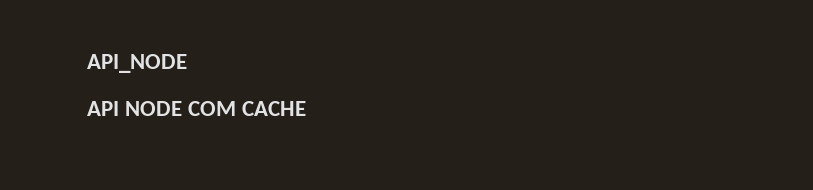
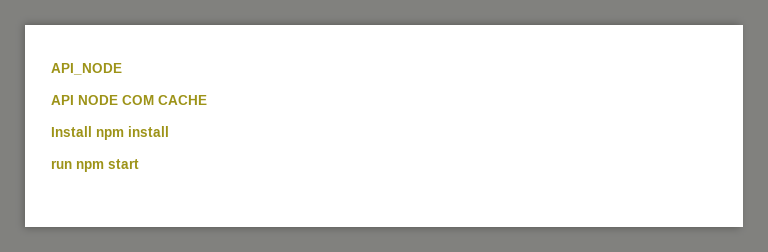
+ Install npm install
+ run npm start

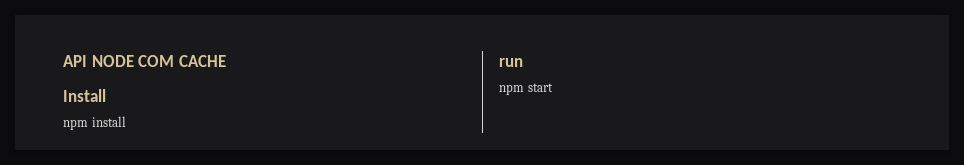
- API_NODE
- Install npm install
+ Install
+ npm install
- run npm start
+ run
+ npm start

